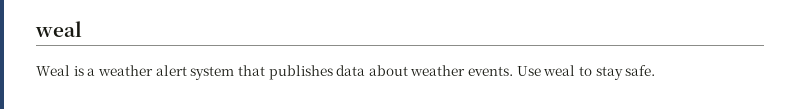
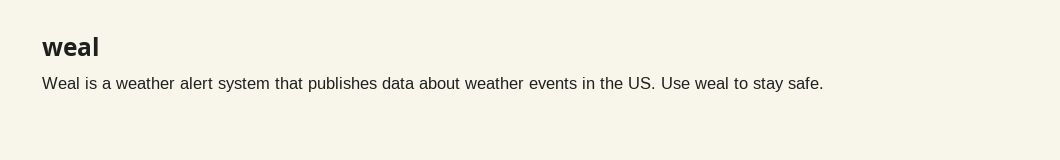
- Weal is a weather alert system that publishes data about weather events. Use weal to stay safe.
+ Weal is a weather alert system that publishes data about weather events in the US. Use weal to stay safe.

